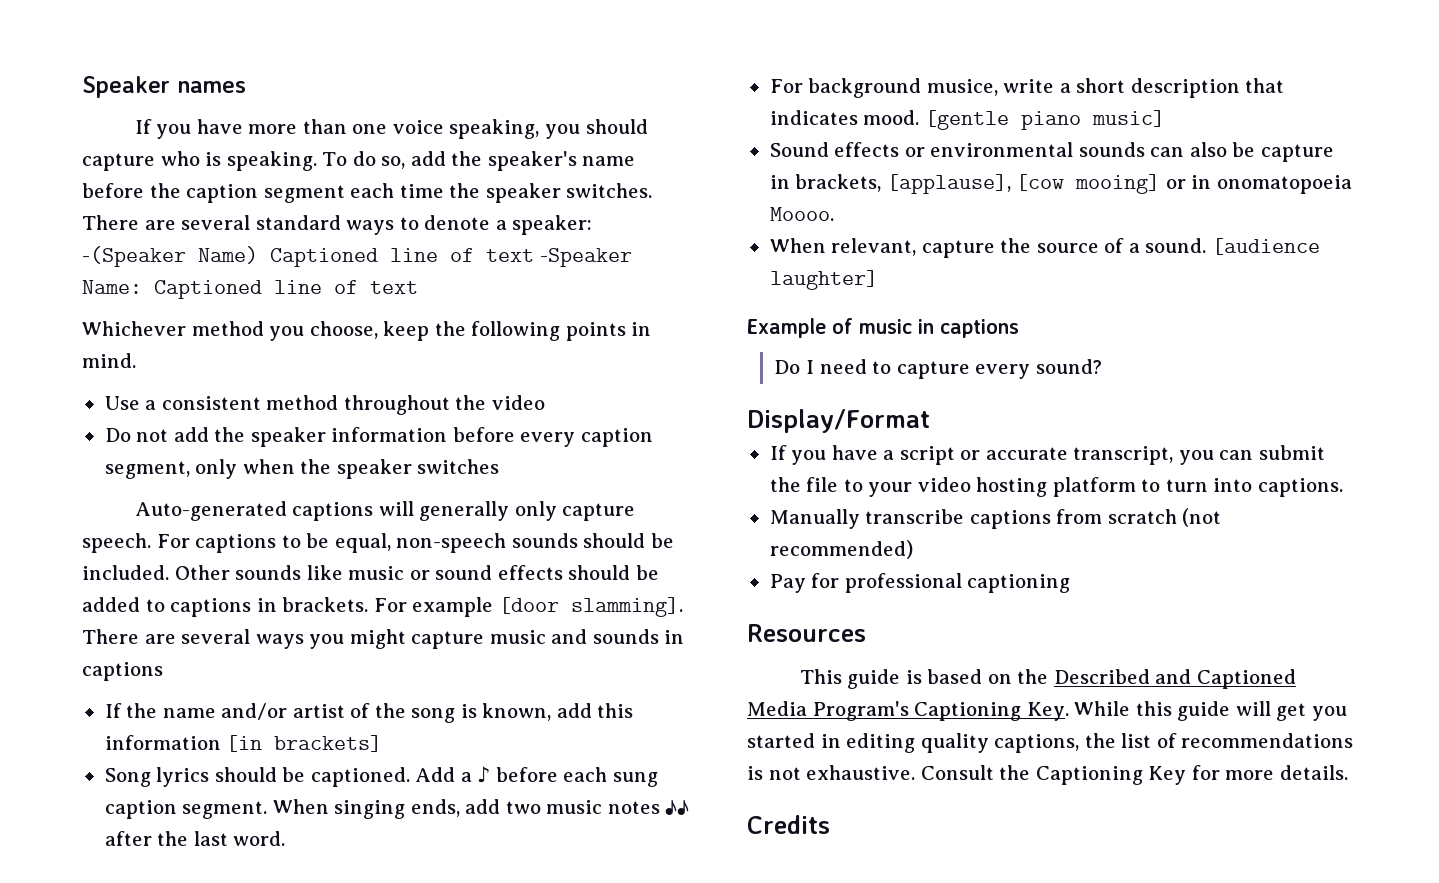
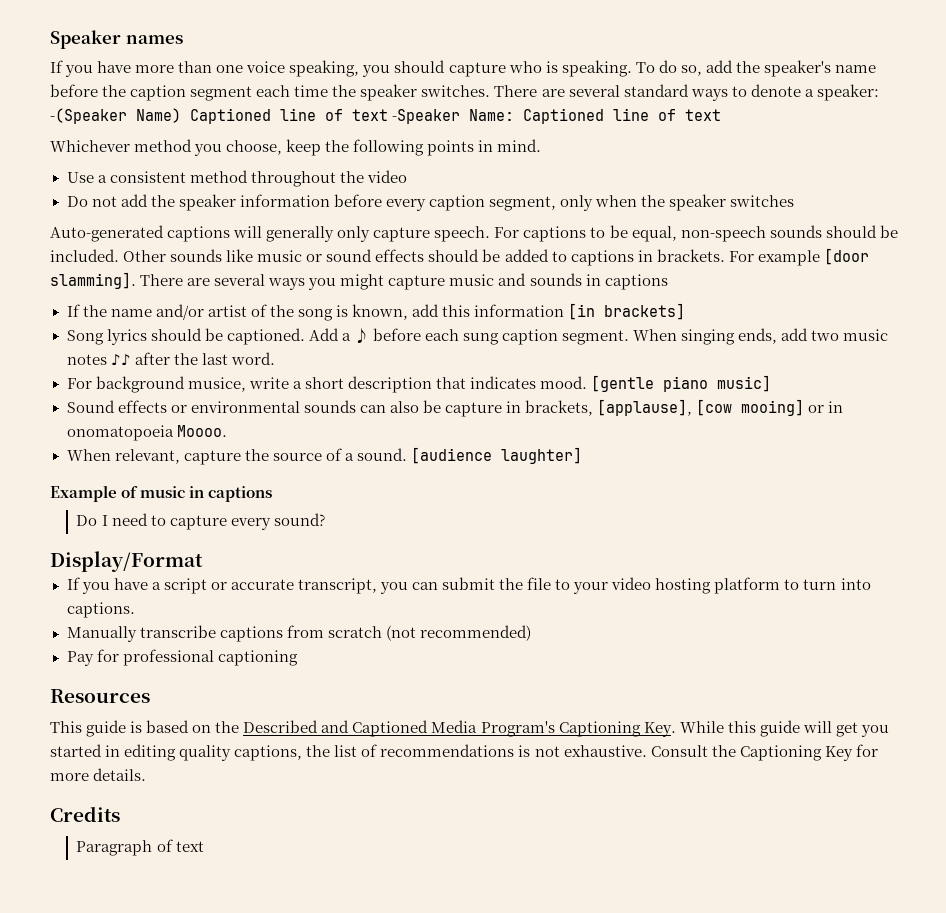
+ Paragraph of text

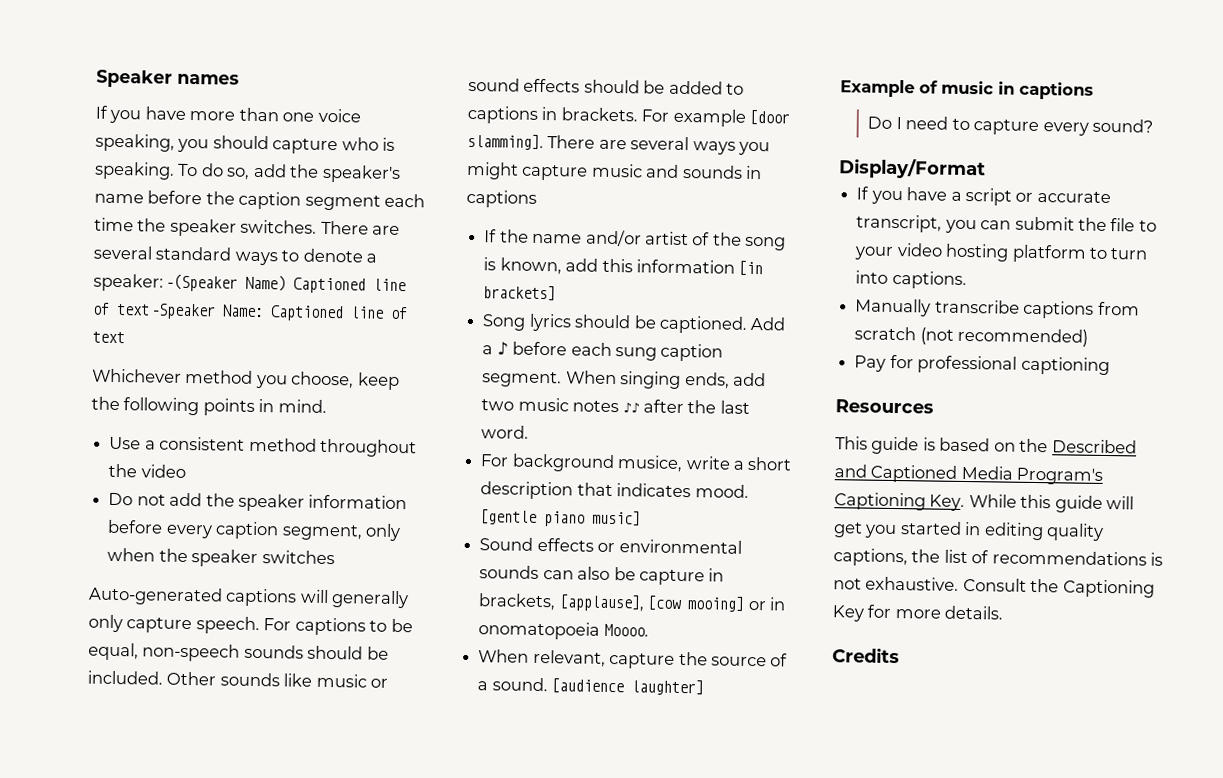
- Paragraph of text

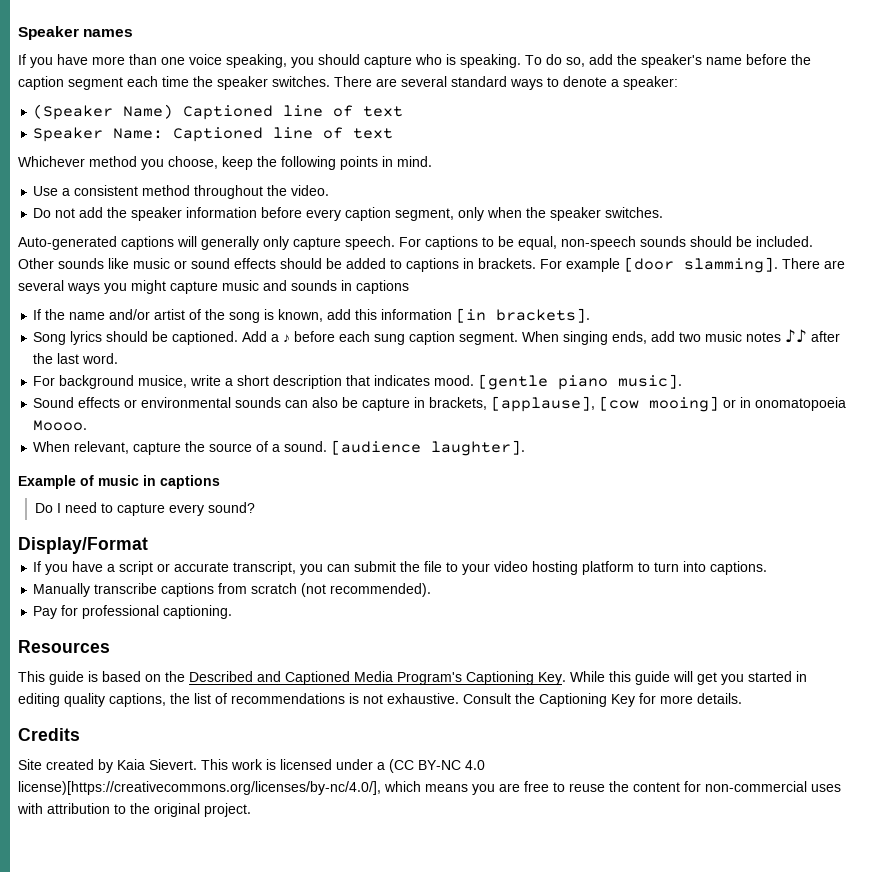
- There are several standard ways to denote a speaker: -(Speaker Name) Captioned line of text -Speaker Name: Captioned line of text
+ There are several standard ways to denote a speaker:
+ (Speaker Name) Captioned line of text
+ Speaker Name: Captioned line of text
- Use a consistent method throughout the video
+ Use a consistent method throughout the video.
- Do not add the speaker information before every caption segment, only when the speaker switches
+ Do not add the speaker information before every caption segment, only when the speaker switches.
- If the name and/or artist of the song is known, add this information [in brackets]
+ If the name and/or artist of the song is known, add this information [in brackets].
- [gentle piano music]
+ [gentle piano music].
- [audience laughter]
+ [audience laughter].
- Manually transcribe captions from scratch (not recommended)
+ Manually transcribe captions from scratch (not recommended).
- Pay for professional captioning
+ Pay for professional captioning.
+ Site created by Kaia Sievert. This work is licensed under a (CC BY-NC 4.0 license)[https://creativecommons.org/licenses/by-nc/4.0/], which means you are free to reuse the content for non-commercial uses with attribution to the original project.

